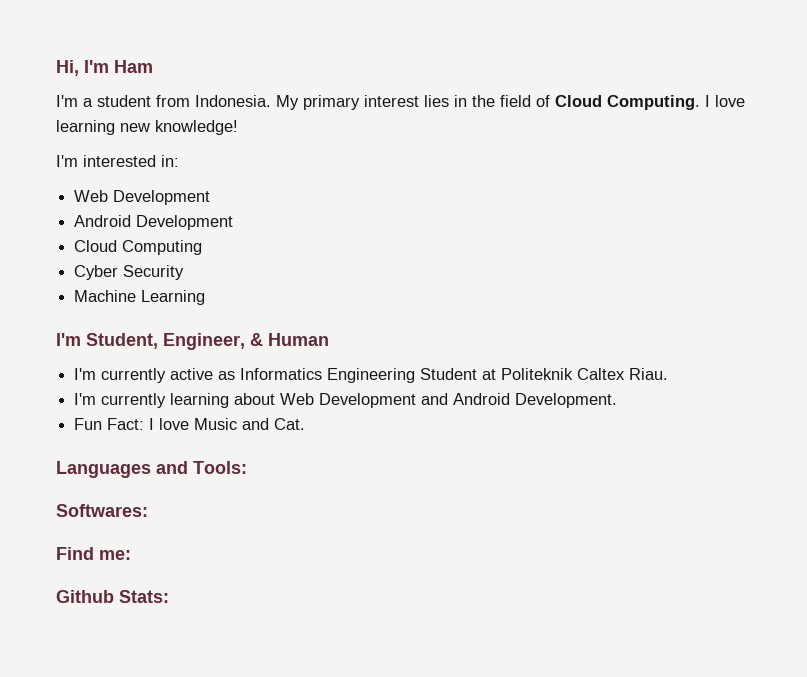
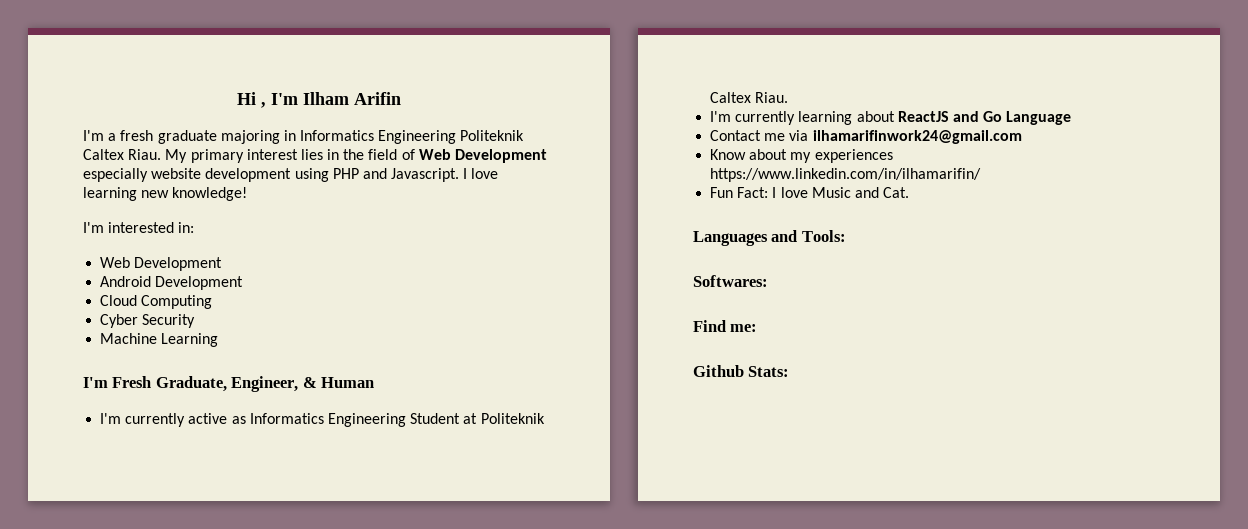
- Hi, I'm Ham
- I'm a student from Indonesia.
+ Hi , I'm Ilham Arifin
+ I'm a fresh graduate majoring in Informatics Engineering Politeknik Caltex Riau.
- My primary interest lies in the field of Cloud Computing.
+ My primary interest lies in the field of Web Development especially website development using PHP and Javascript.
- I'm Student, Engineer, & Human
+ I'm Fresh Graduate, Engineer, & Human
- I'm currently learning about Web Development and Android Development.
+ I'm currently learning about ReactJS and Go Language
+ Contact me via ilhamarifinwork24@gmail.com
+ Know about my experiences https://www.linkedin.com/in/ilhamarifin/

